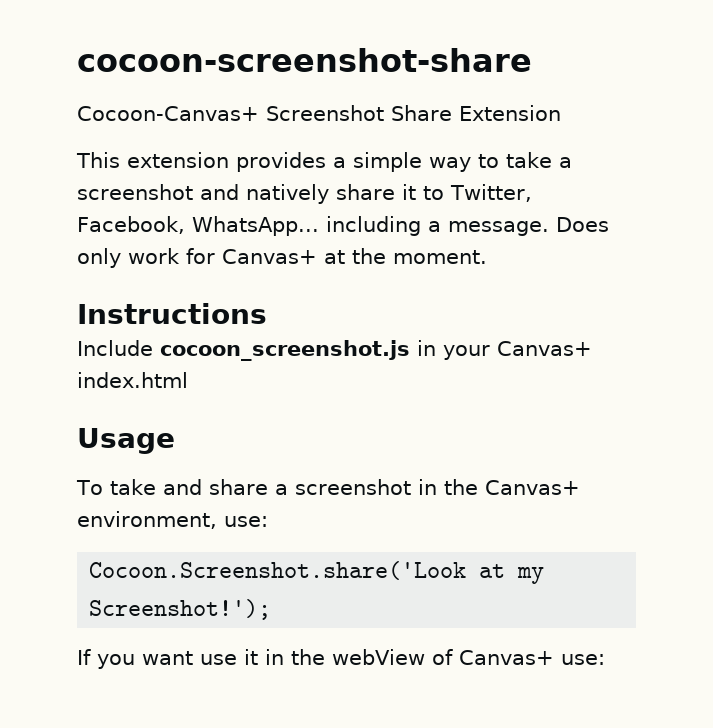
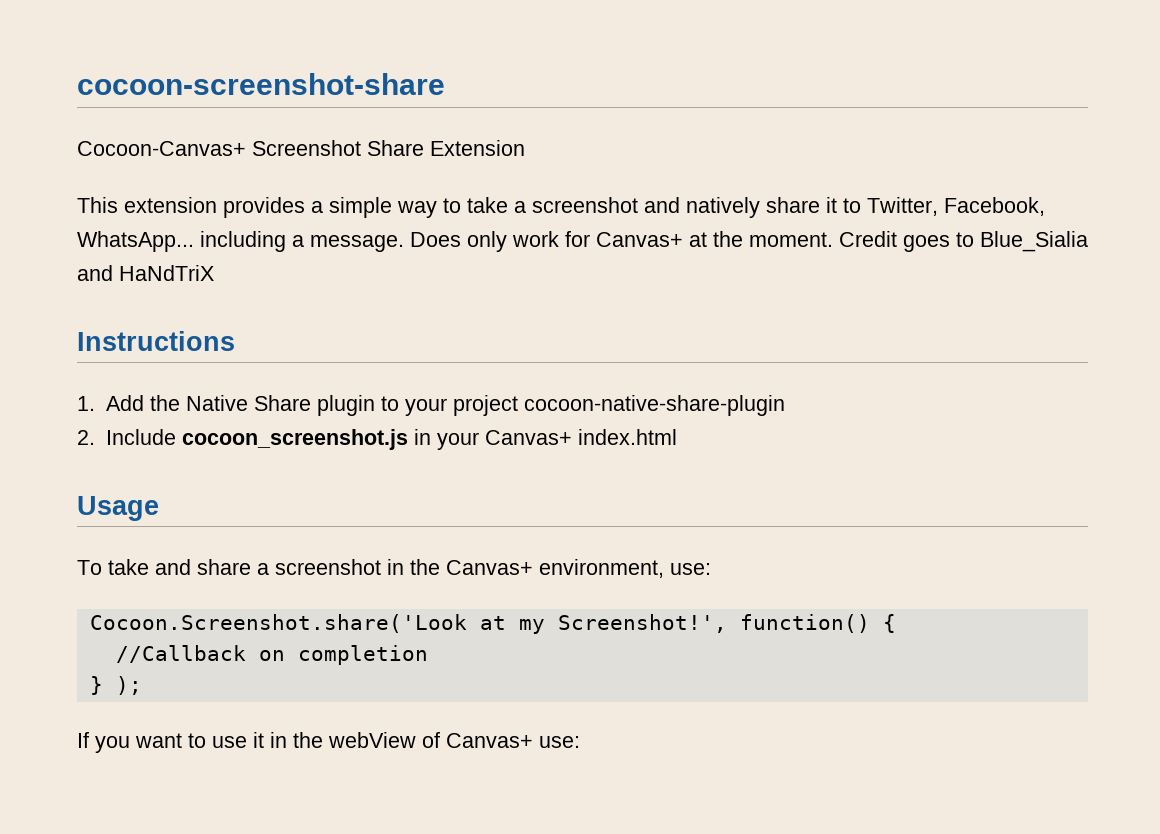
- Does only work for Canvas+ at the moment.
+ Does only work for Canvas+ at the moment. Credit goes to Blue_Sialia and HaNdTriX
  Instructions
- Include cocoon_screenshot.js in your Canvas+ index.html
+ 1. Add the Native Share plugin to your project cocoon-native-share-plugin
+ 2. Include cocoon_screenshot.js in your Canvas+ index.html
- Cocoon.Screenshot.share('Look at my Screenshot!');
+ Cocoon.Screenshot.share('Look at my Screenshot!', function() {
+ //Callback on completion
+ } );
- If you want use it in the webView of Canvas+ use:
+ If you want to use it in the webView of Canvas+ use:

